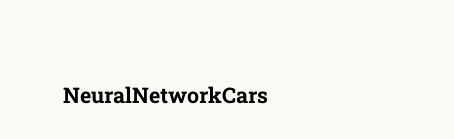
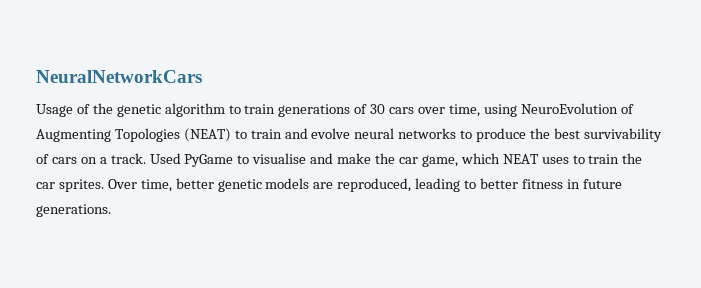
+ Usage of the genetic algorithm to train generations of 30 cars over time, using NeuroEvolution of Augmenting Topologies (NEAT) to train and evolve neural networks to produce the best survivability of cars on a track. Used PyGame to visualise and make the car game, which NEAT uses to train the car sprites. Over time, better genetic models are reproduced, leading to better fitness in future generations.

